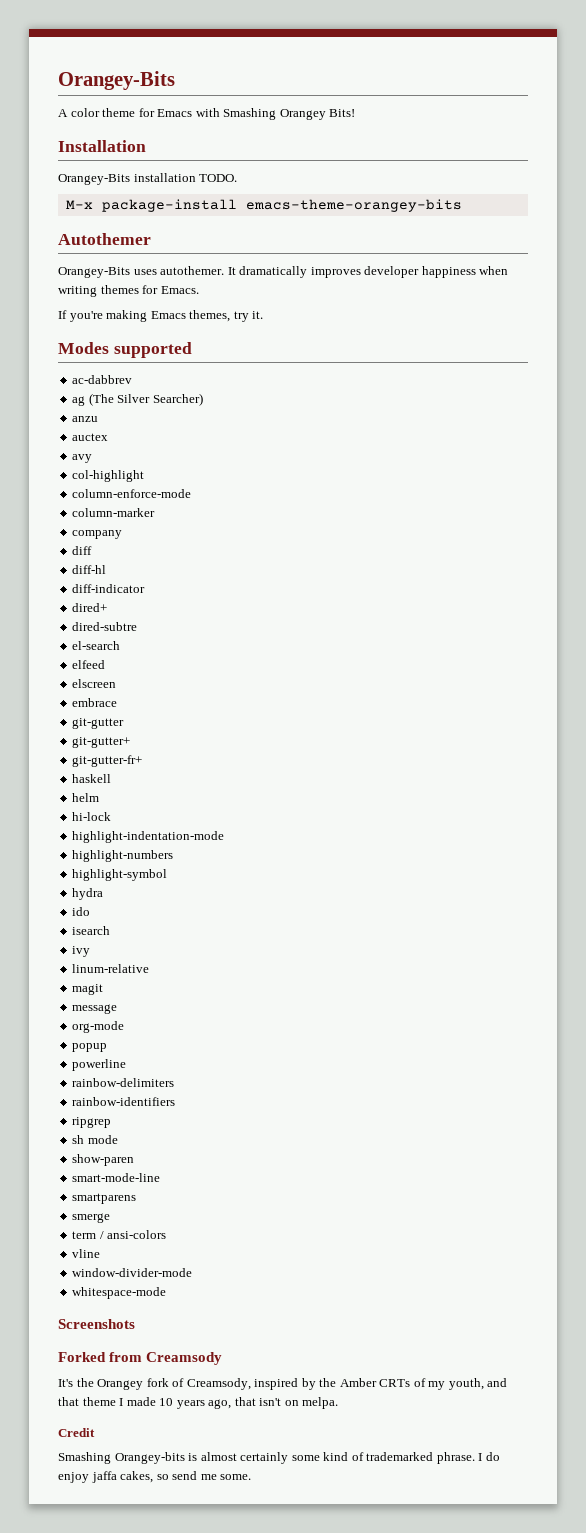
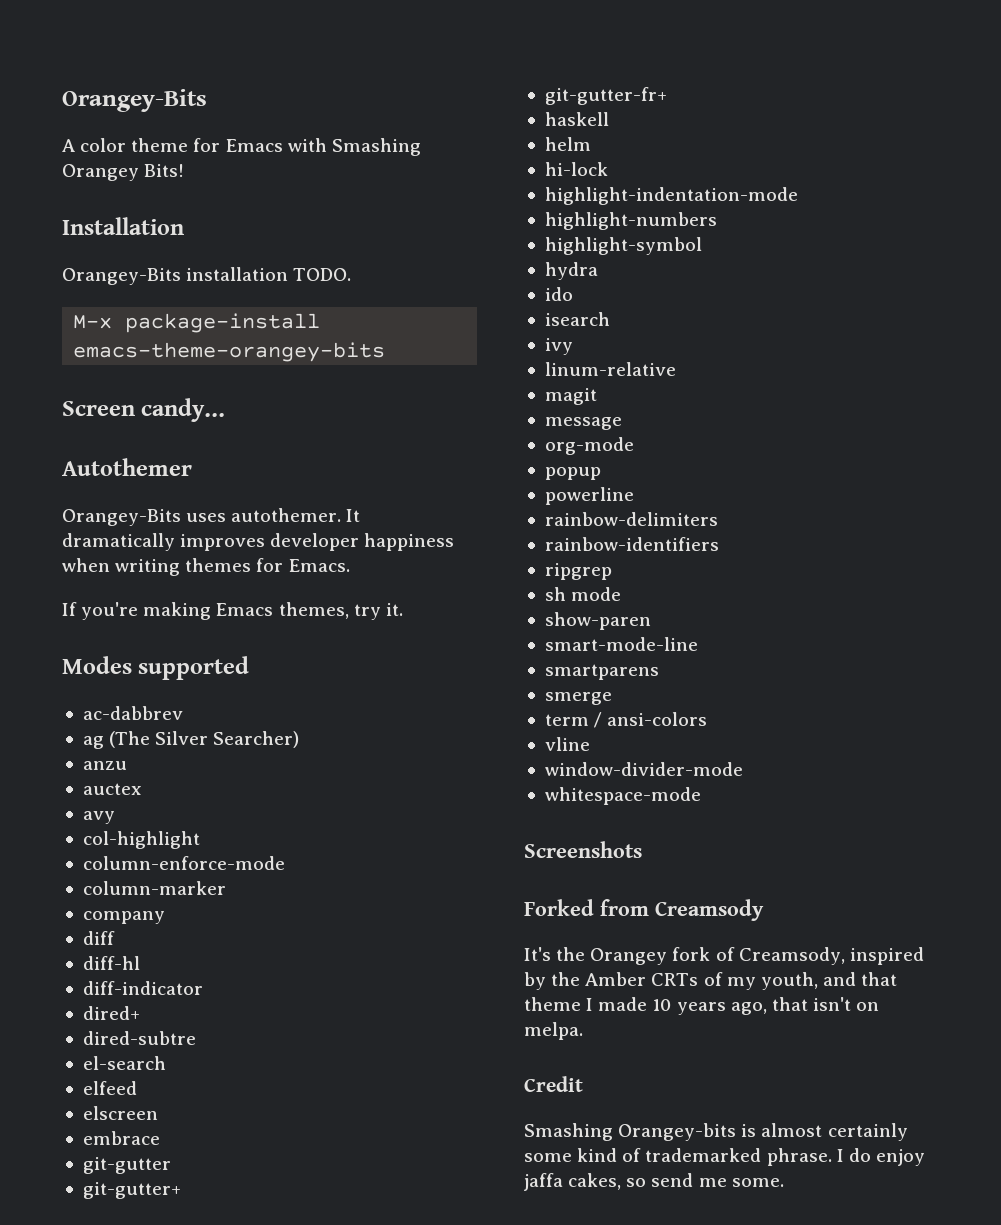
+ Screen candy...

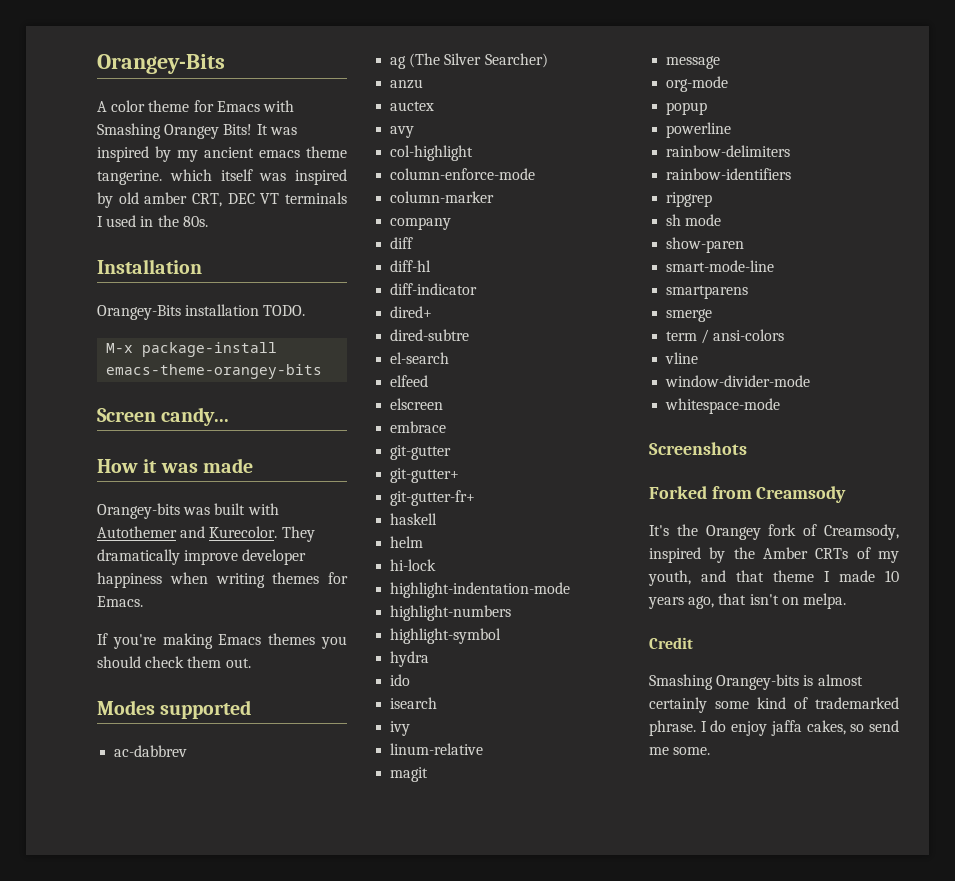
+ It was inspired by my ancient emacs theme tangerine. which itself was inspired by old amber CRT, DEC VT terminals I used in the 80s.
- Autothemer
- Orangey-Bits uses autothemer. It dramatically improves developer happiness when writing themes for Emacs.
+ How it was made
+ Orangey-bits was built with Autothemer and Kurecolor. They dramatically improve developer happiness when writing themes for Emacs.
- If you're making Emacs themes, try it.
+ If you're making Emacs themes you should check them out.

